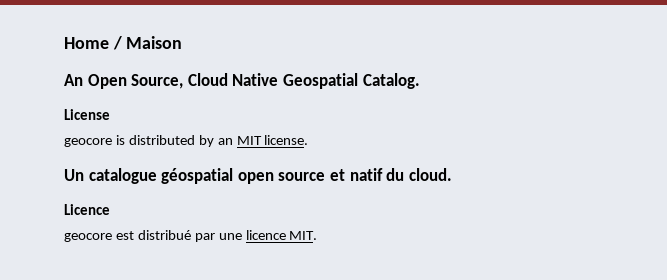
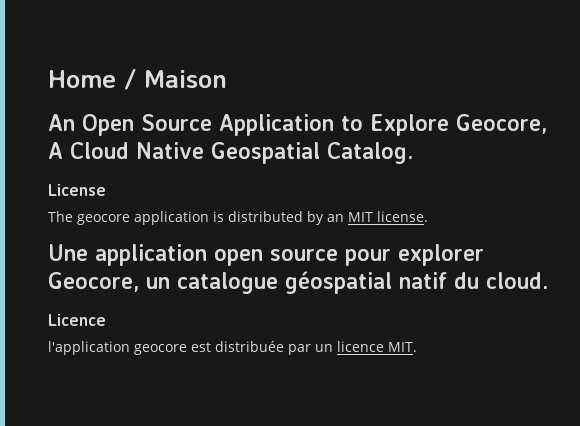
- An Open Source, Cloud Native Geospatial Catalog.
+ An Open Source Application to Explore Geocore, A Cloud Native Geospatial Catalog.
- geocore is distributed by an MIT license.
+ The geocore application is distributed by an MIT license.
- Un catalogue géospatial open source et natif du cloud.
+ Une application open source pour explorer Geocore, un catalogue géospatial natif du cloud.
- geocore est distribué par une licence MIT.
+ l'application geocore est distribuée par un licence MIT.

